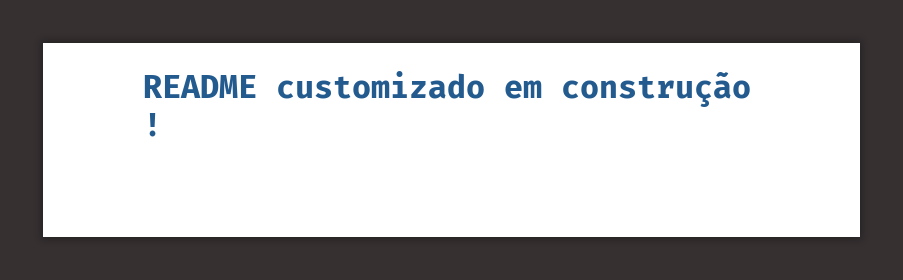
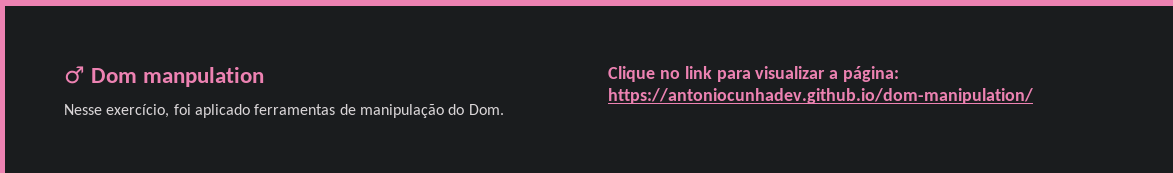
- README customizado em construção !
+ ♂ Dom manpulation
+ Nesse exercício, foi aplicado ferramentas de manipulação do Dom.
+ Clique no link para visualizar a página: https://antoniocunhadev.github.io/dom-manipulation/

